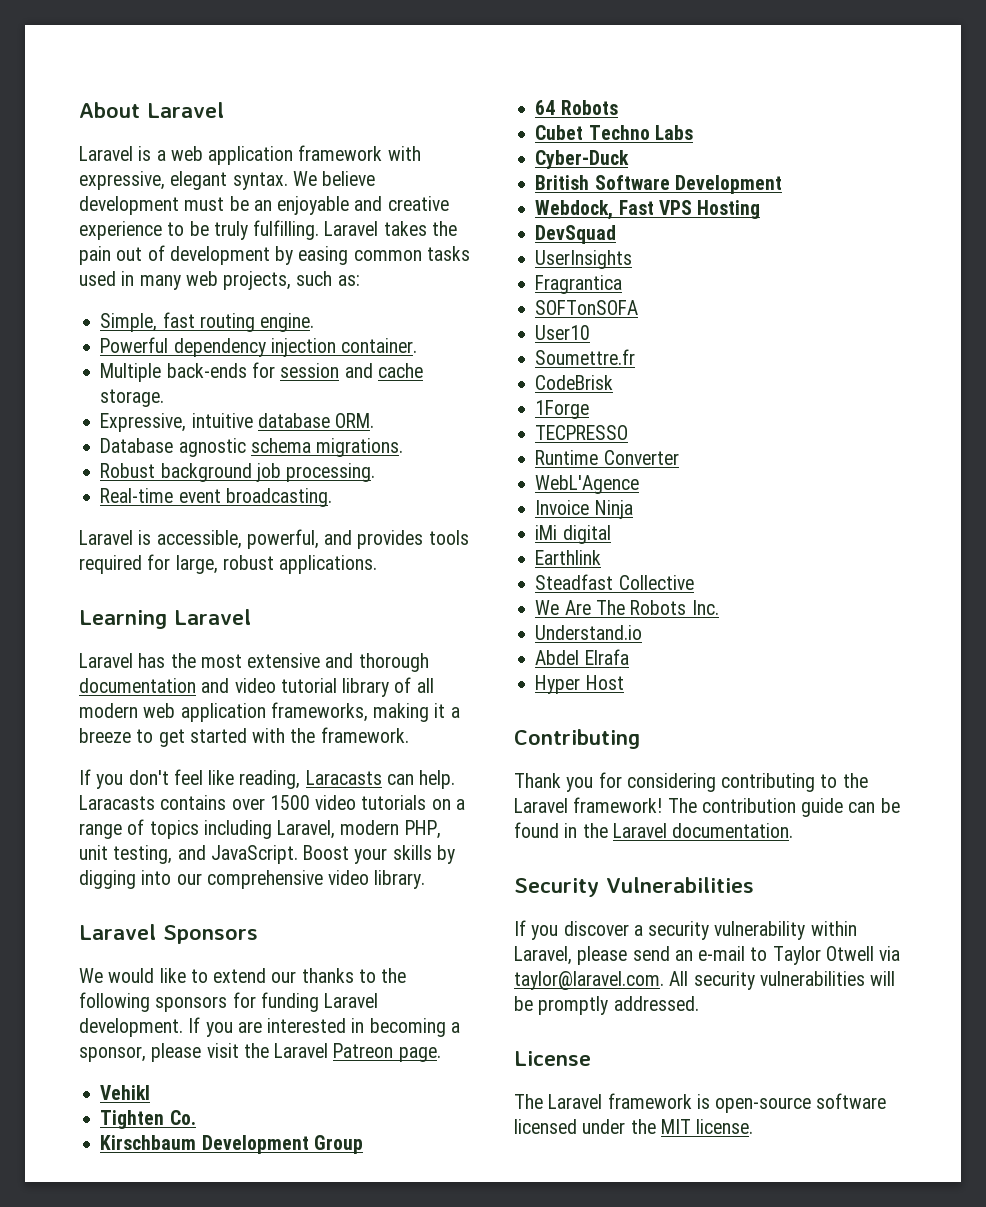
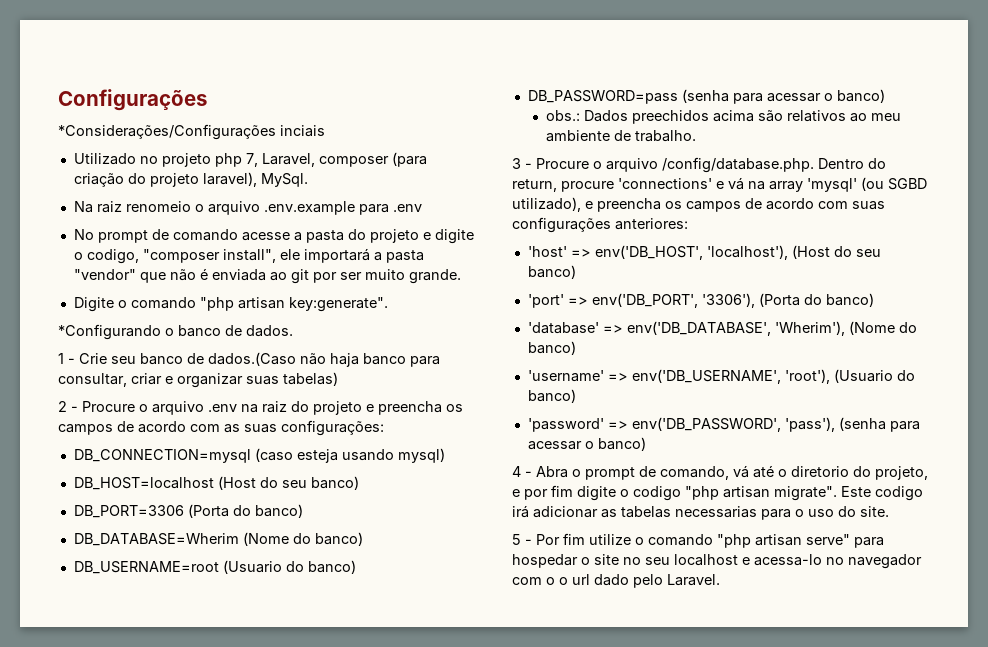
- About Laravel
- Laravel is a web application framework with expressive, elegant syntax. We believe development must be an enjoyable and creative experience to be truly fulfilling. Laravel takes the pain out of development by easing common tasks used in many web projects, such as:
- Simple, fast routing engine.
- Powerful dependency injection container.
- Multiple back-ends for session and cache storage.
- Expressive, intuitive database ORM.
- Database agnostic schema migrations.
- Robust background job processing.
- Real-time event broadcasting.
- Laravel is accessible, powerful, and provides tools required for large, robust applications.
- Learning Laravel
- Laravel has the most extensive and thorough documentation and video tutorial library of all modern web application frameworks, making it a breeze to get started with the framework.
- If you don't feel like reading, Laracasts can help. Laracasts contains over 1500 video tutorials on a range of topics including Laravel, modern PHP, unit testing, and JavaScript. Boost your skills by digging into our comprehensive video library.
- Laravel Sponsors
- We would like to extend our thanks to the following sponsors for funding Laravel development. If you are interested in becoming a sponsor, please visit the Laravel Patreon page.
- Vehikl
- Tighten Co.
- Kirschbaum Development Group
- 64 Robots
- Cubet Techno Labs
- Cyber-Duck
- British Software Development
- Webdock, Fast VPS Hosting
- DevSquad
- UserInsights
- Fragrantica
- SOFTonSOFA
- User10
- Soumettre.fr
- CodeBrisk
- 1Forge
- TECPRESSO
- Runtime Converter
- WebL'Agence
- Invoice Ninja
- iMi digital
- Earthlink
- Steadfast Collective
- We Are The Robots Inc.
- Understand.io
- Abdel Elrafa
- Hyper Host
- Contributing
- Thank you for considering contributing to the Laravel framework! The contribution guide can be found in the Laravel documentation.
- Security Vulnerabilities
- If you discover a security vulnerability within Laravel, please send an e-mail to Taylor Otwell via taylor@laravel.com. All security vulnerabilities will be promptly addressed.
- License
- The Laravel framework is open-source software licensed under the MIT license.
+ Configurações
+ *Considerações/Configurações inciais
+ Utilizado no projeto php 7, Laravel, composer (para criação do projeto laravel), MySql.
+ Na raiz renomeio o arquivo .env.example para .env
+ No prompt de comando acesse a pasta do projeto e digite o codigo, "composer install", ele importará a pasta "vendor" que não é enviada ao git por ser muito grande.
+ Digite o comando "php artisan key:generate".
+ *Configurando o banco de dados.
+ 1 - Crie seu banco de dados.(Caso não haja banco para consultar, criar e organizar suas tabelas)
+ 2 - Procure o arquivo .env na raiz do projeto e preencha os campos de acordo com as suas configurações:
+ DB_CONNECTION=mysql (caso esteja usando mysql)
+ DB_HOST=localhost (Host do seu banco)
+ DB_PORT=3306 (Porta do banco)
+ DB_DATABASE=Wherim (Nome do banco)
+ DB_USERNAME=root (Usuario do banco)
+ DB_PASSWORD=pass (senha para acessar o banco)
+ obs.: Dados preechidos acima são relativos ao meu ambiente de trabalho.
+ 3 - Procure o arquivo /config/database.php. Dentro do return, procure 'connections' e vá na array 'mysql' (ou SGBD utilizado), e preencha os campos de acordo com suas configurações anteriores:
+ 'host' => env('DB_HOST', 'localhost'), (Host do seu banco)
+ 'port' => env('DB_PORT', '3306'), (Porta do banco)
+ 'database' => env('DB_DATABASE', 'Wherim'), (Nome do banco)
+ 'username' => env('DB_USERNAME', 'root'), (Usuario do banco)
+ 'password' => env('DB_PASSWORD', 'pass'), (senha para acessar o banco)
+ 4 - Abra o prompt de comando, vá até o diretorio do projeto, e por fim digite o codigo "php artisan migrate". Este codigo irá adicionar as tabelas necessarias para o uso do site.
+ 5 - Por fim utilize o comando "php artisan serve" para hospedar o site no seu localhost e acessa-lo no navegador com o o url dado pelo Laravel.

